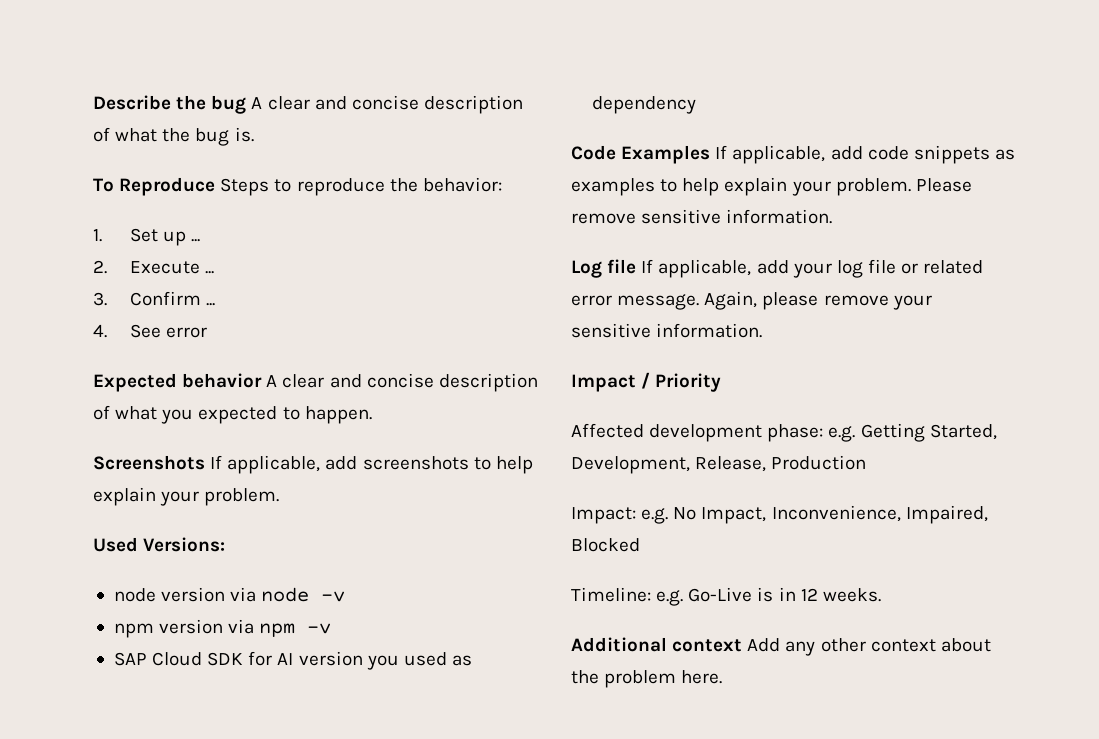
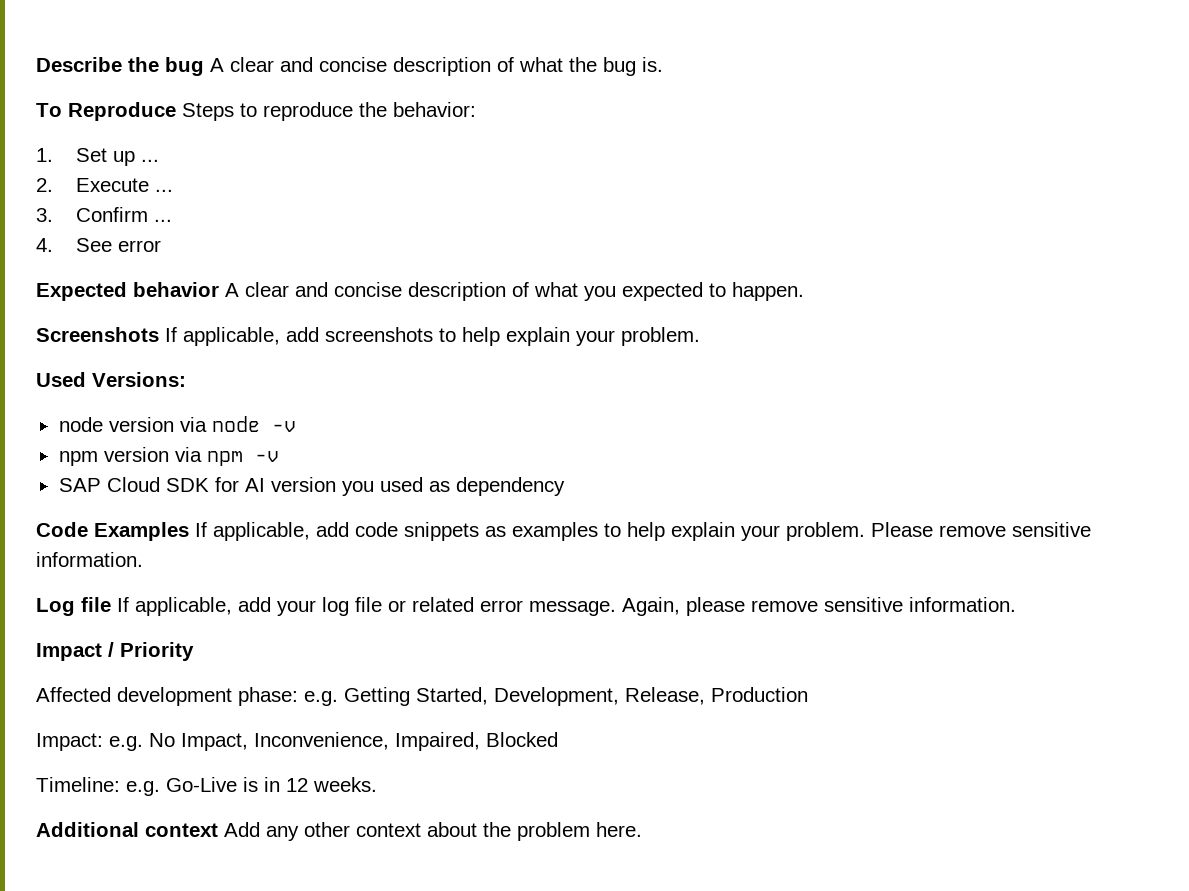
- Again, please remove your sensitive information.
+ Again, please remove sensitive information.

